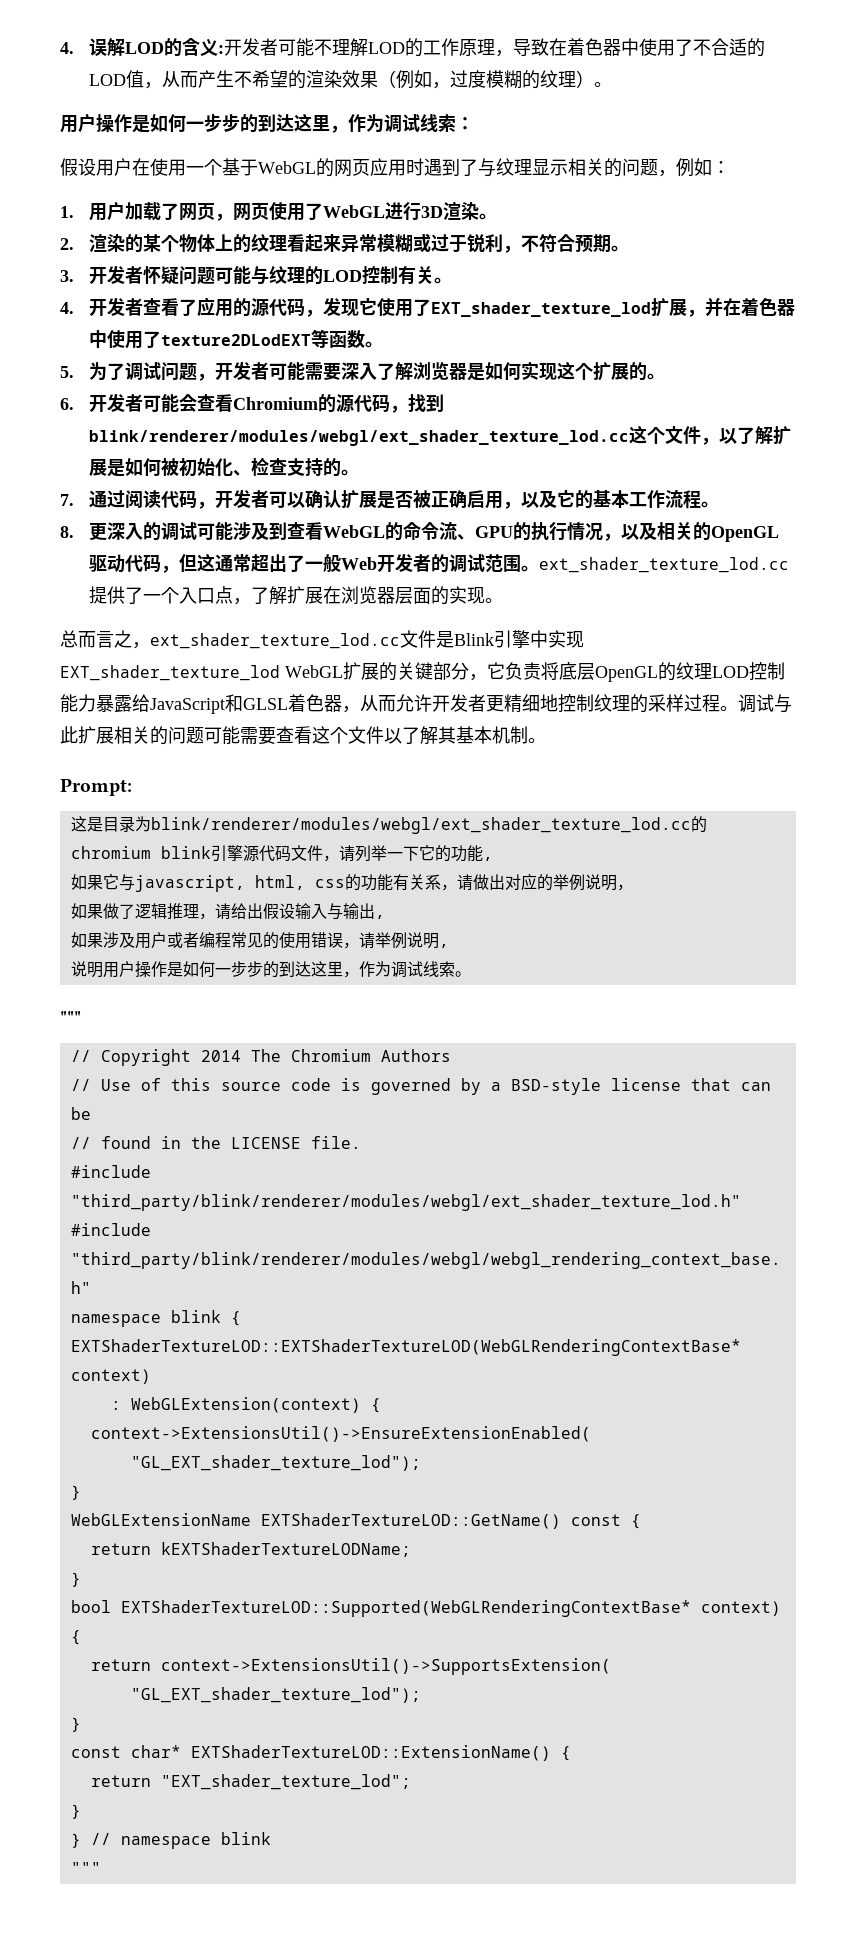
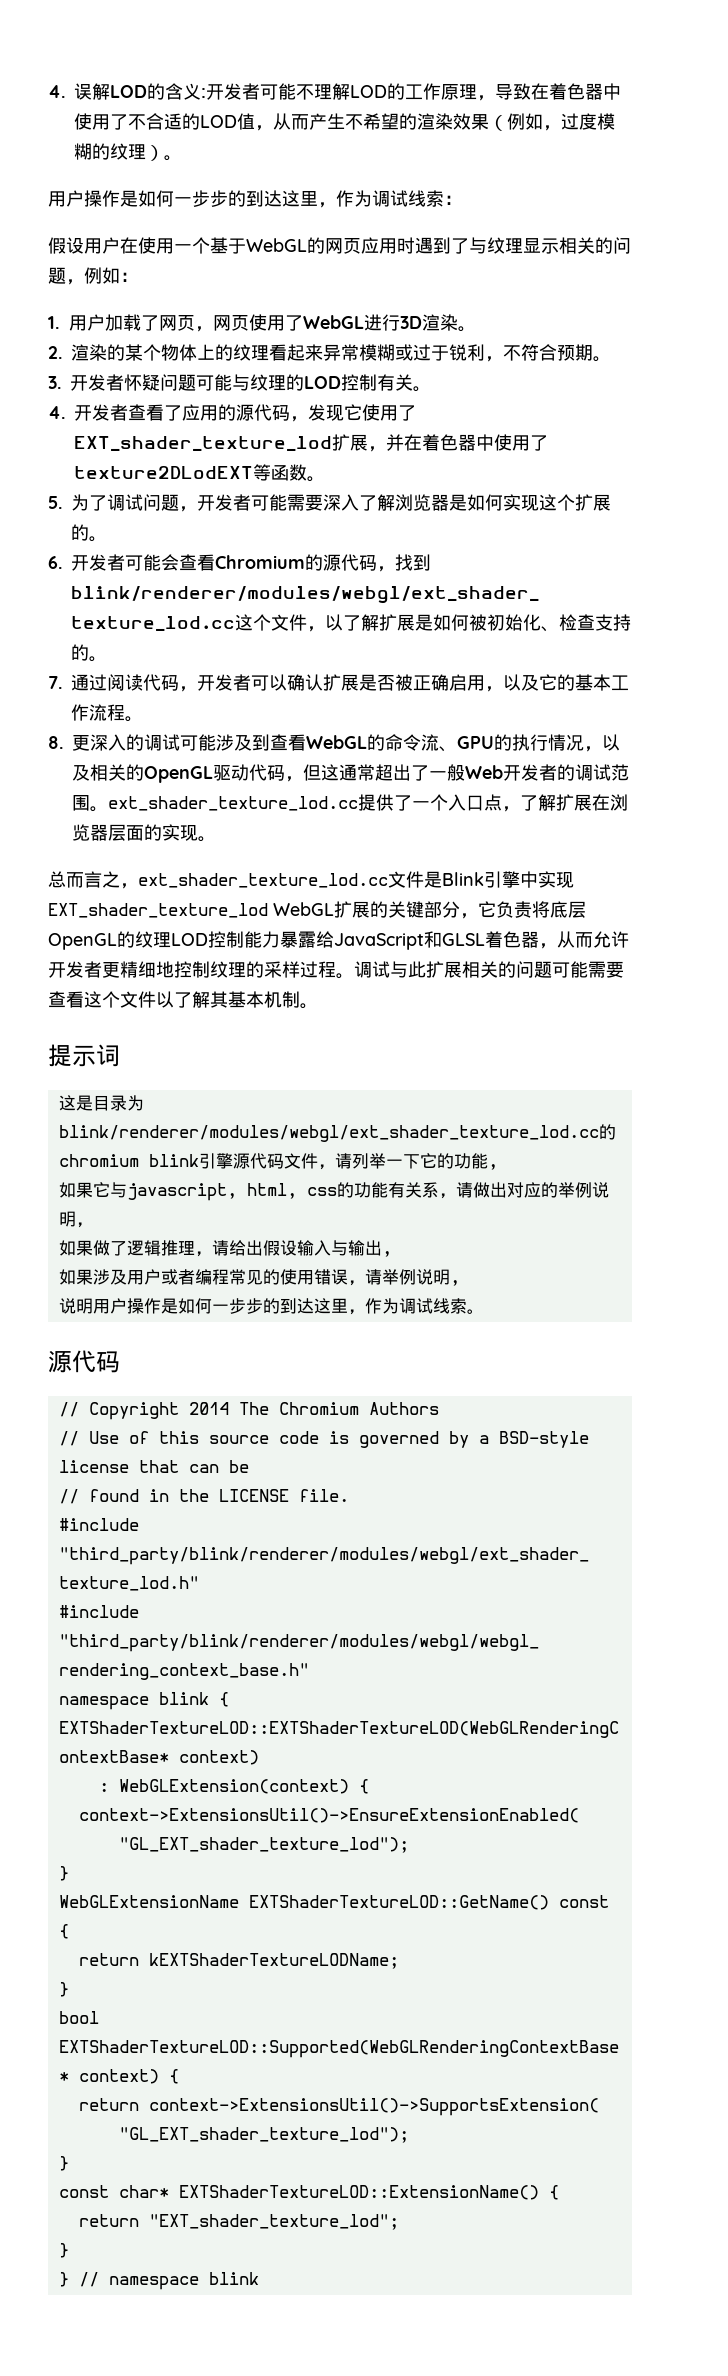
- Prompt:
+ 提示词
  说明用户操作是如何一步步的到达这里，作为调试线索。
- """
+ 源代码
  } // namespace blink
- """

